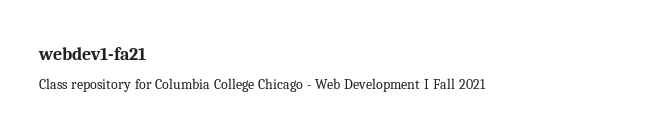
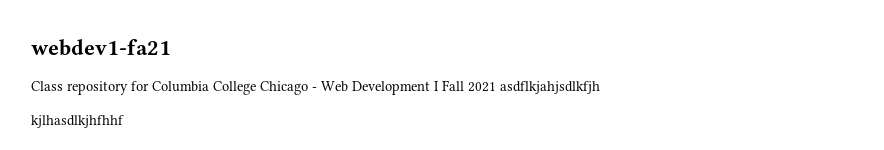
- Class repository for Columbia College Chicago - Web Development I Fall 2021
+ Class repository for Columbia College Chicago - Web Development I Fall 2021 asdflkjahjsdlkfjh
+ kjlhasdlkjhfhhf

